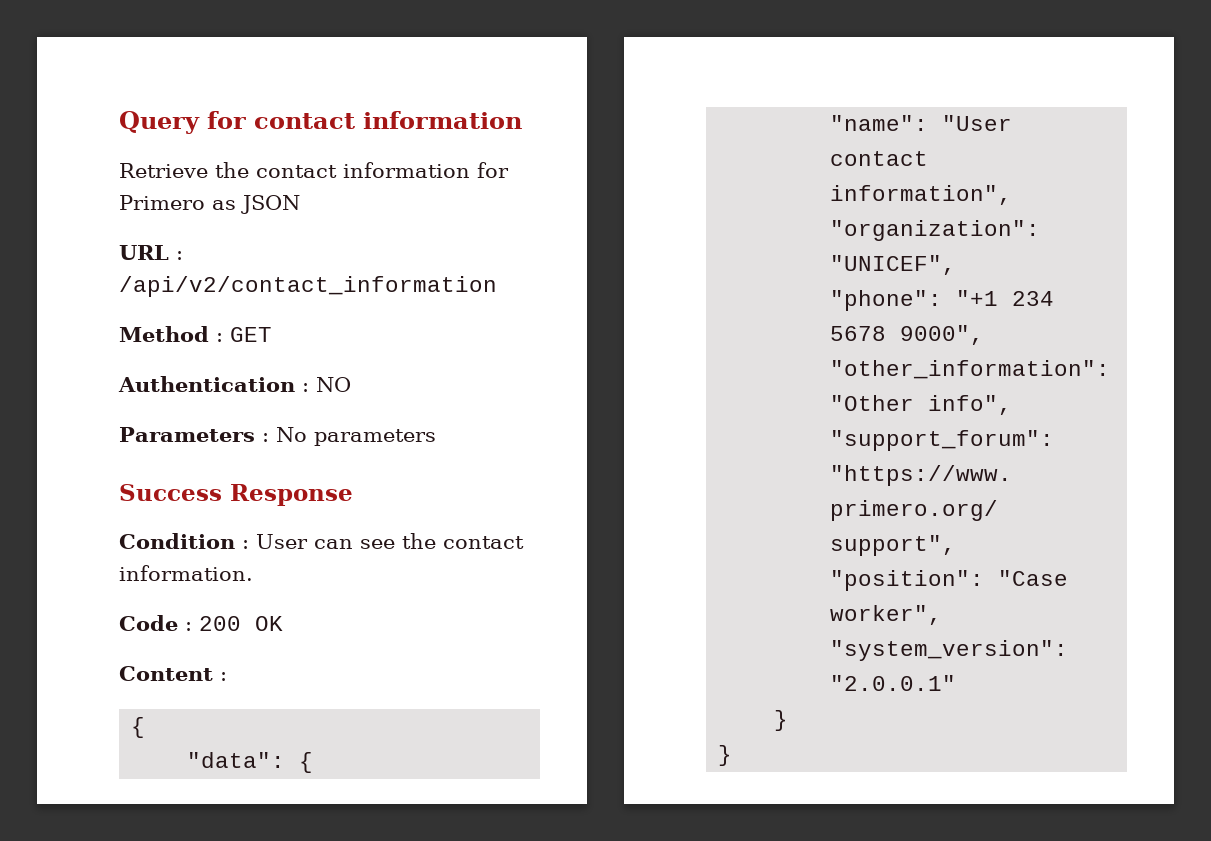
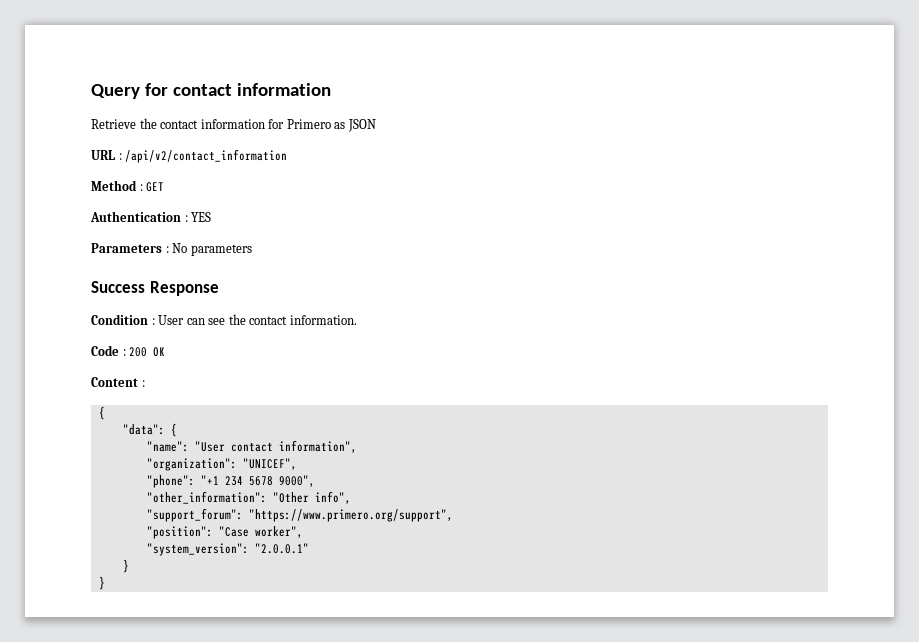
- Authentication : NO
+ Authentication : YES

